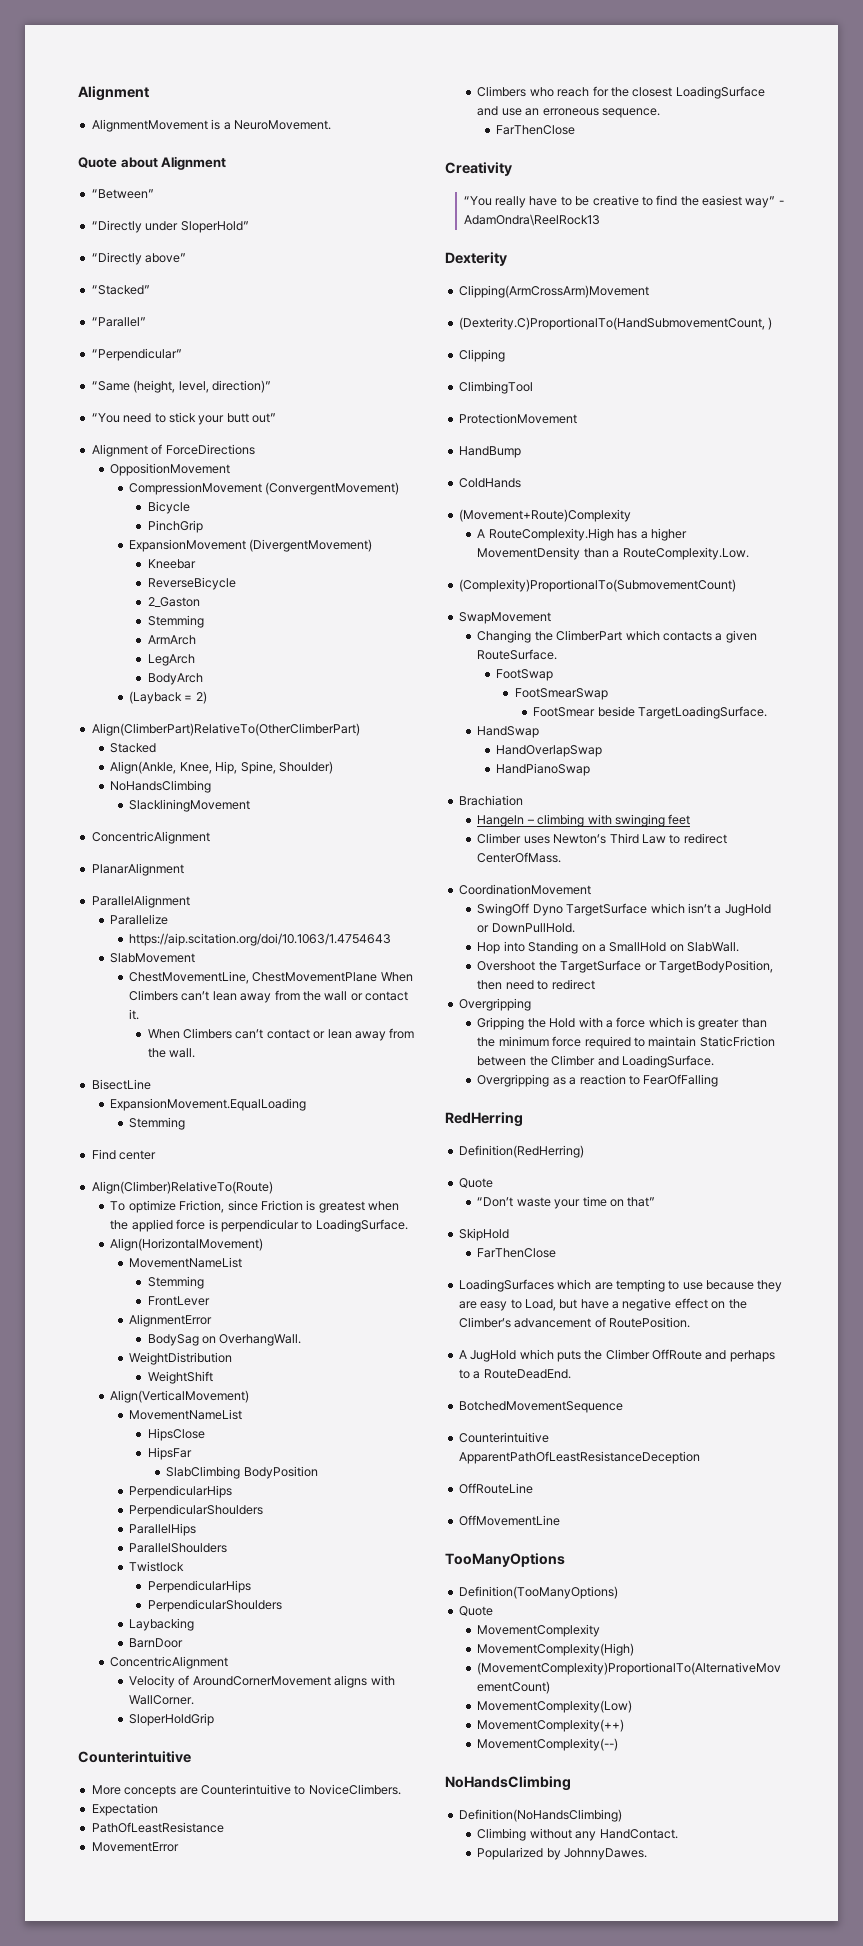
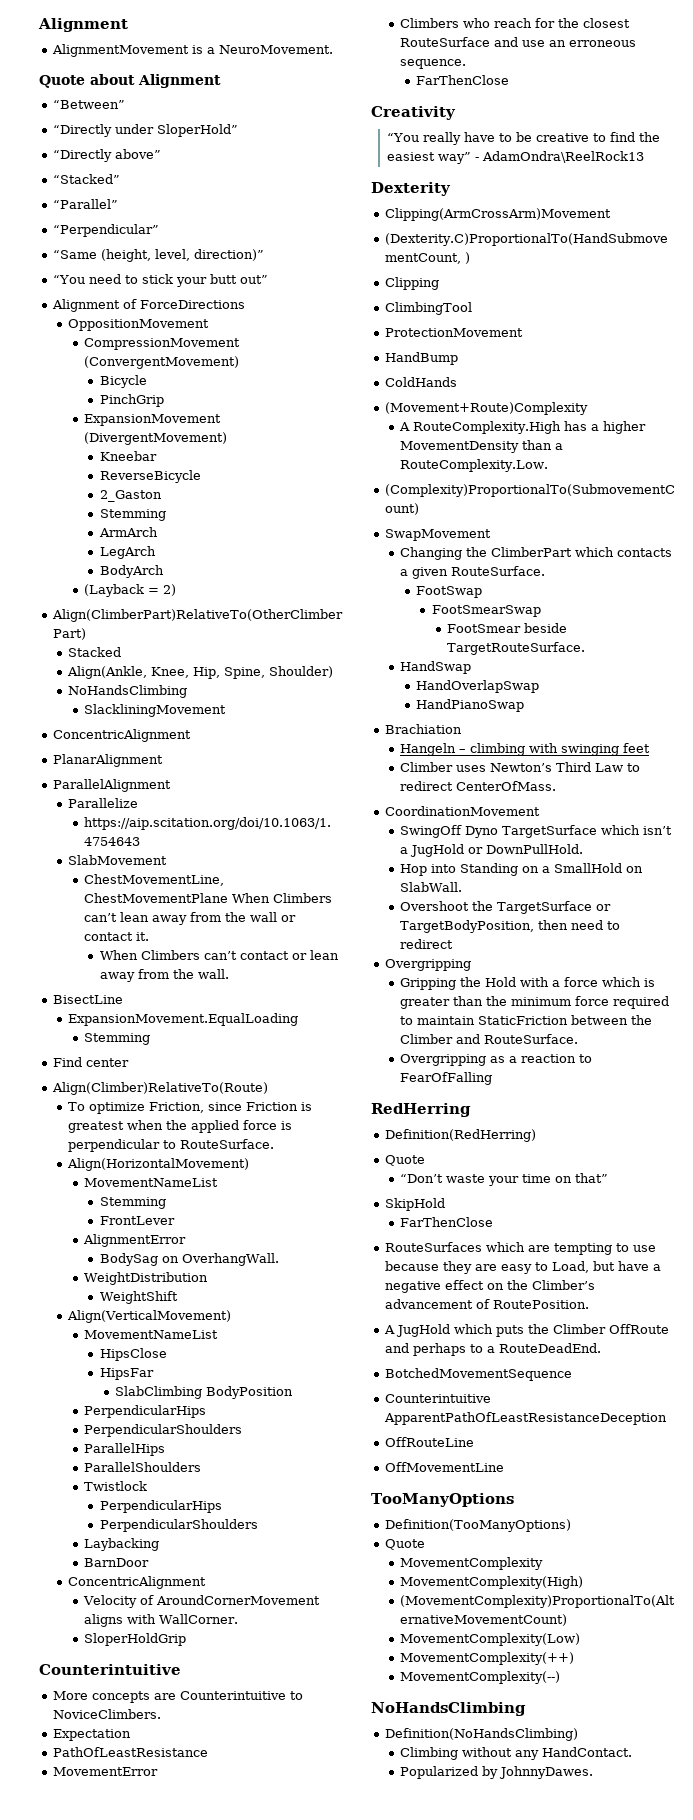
- To optimize Friction, since Friction is greatest when the applied force is perpendicular to LoadingSurface.
+ To optimize Friction, since Friction is greatest when the applied force is perpendicular to RouteSurface.
- Climbers who reach for the closest LoadingSurface and use an erroneous sequence.
+ Climbers who reach for the closest RouteSurface and use an erroneous sequence.
- FootSmear beside TargetLoadingSurface.
+ FootSmear beside TargetRouteSurface.
- Gripping the Hold with a force which is greater than the minimum force required to maintain StaticFriction between the Climber and LoadingSurface.
+ Gripping the Hold with a force which is greater than the minimum force required to maintain StaticFriction between the Climber and RouteSurface.
- LoadingSurfaces which are tempting to use because they are easy to Load, but have a negative effect on the Climber’s advancement of RoutePosition.
+ RouteSurfaces which are tempting to use because they are easy to Load, but have a negative effect on the Climber’s advancement of RoutePosition.

